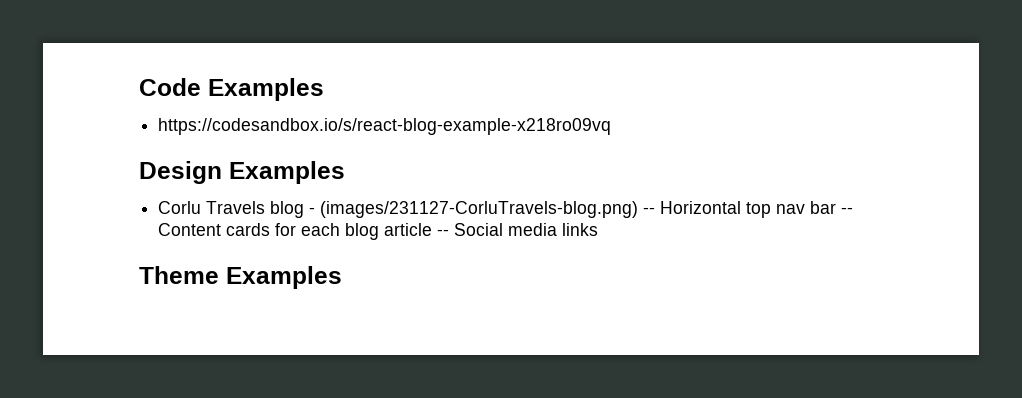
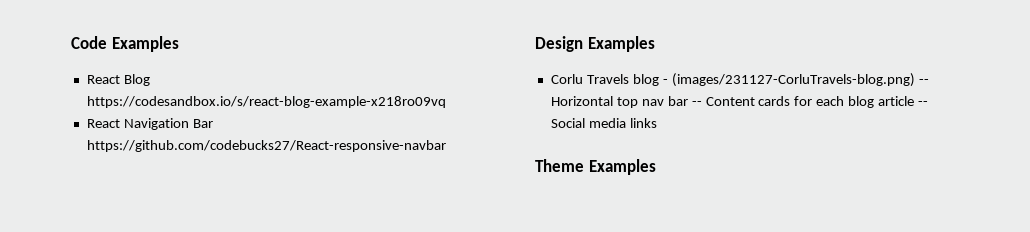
- https://codesandbox.io/s/react-blog-example-x218ro09vq
+ React Blog https://codesandbox.io/s/react-blog-example-x218ro09vq
+ React Navigation Bar https://github.com/codebucks27/React-responsive-navbar

